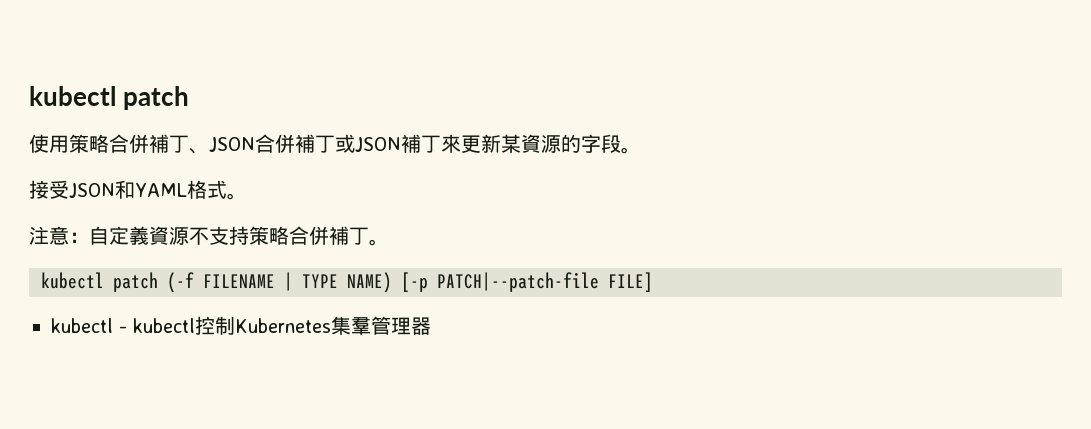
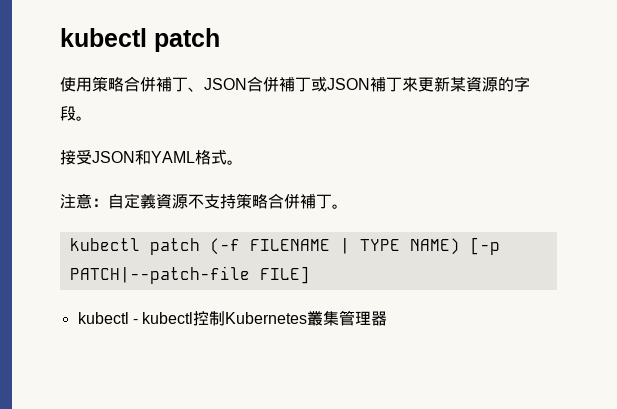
- kubectl - kubectl控制Kubernetes集羣管理器
+ kubectl - kubectl控制Kubernetes叢集管理器

